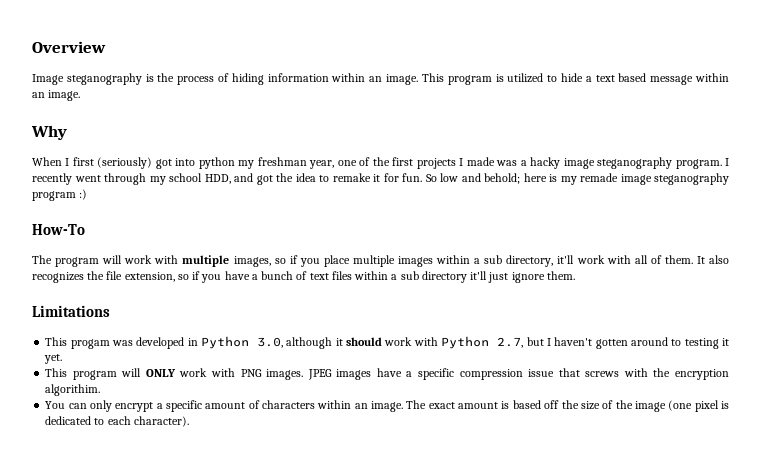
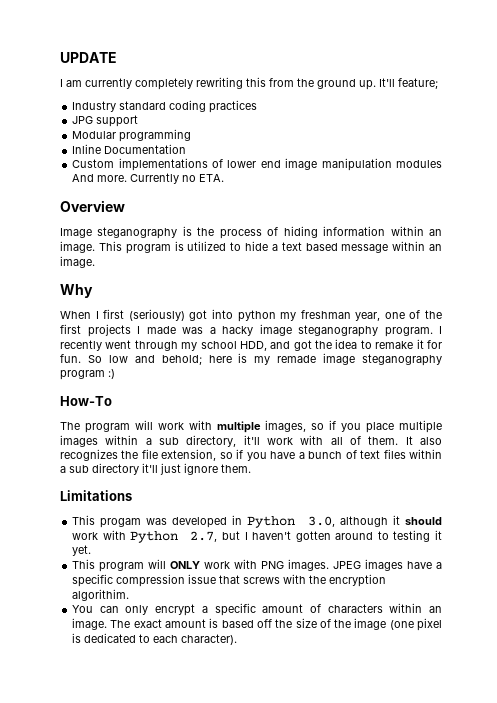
+ UPDATE
+ I am currently completely rewriting this from the ground up. It'll feature;
+ Industry standard coding practices
+ JPG support
+ Modular programming
+ Inline Documentation
+ Custom implementations of lower end image manipulation modules And more. Currently no ETA.

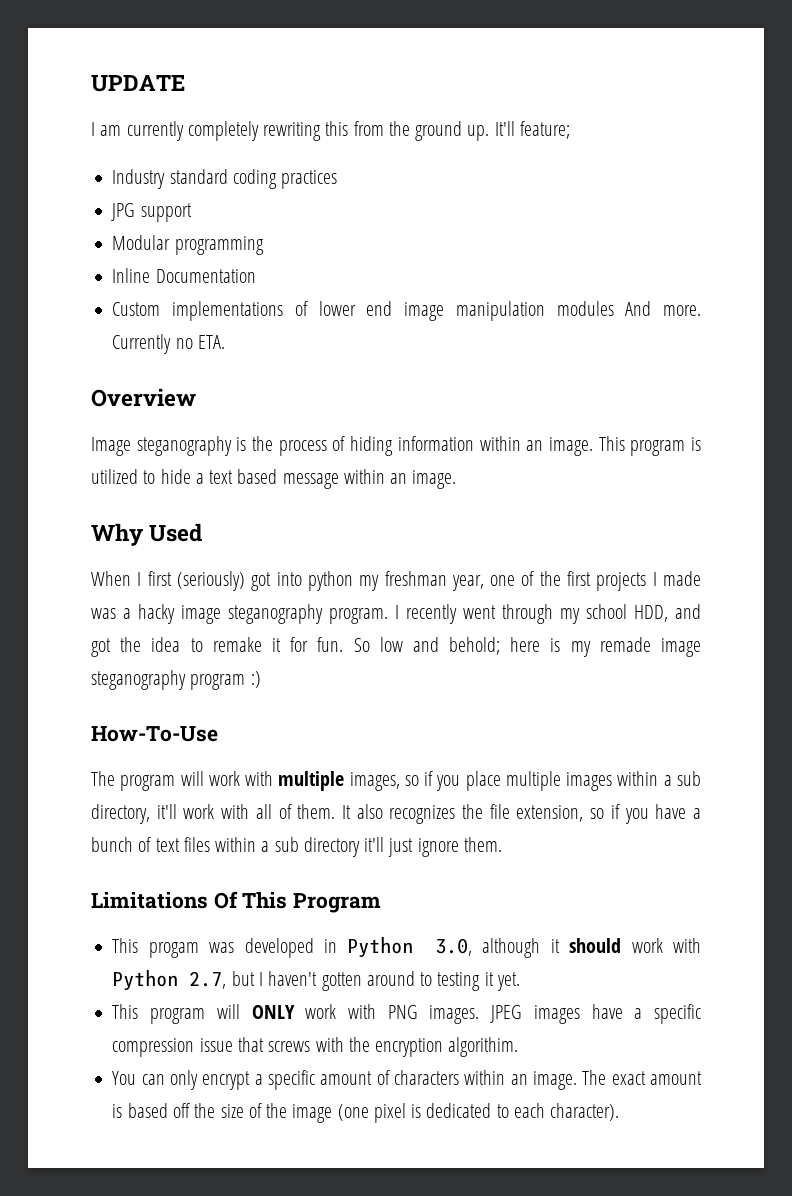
- Why
+ Why Used
- How-To
+ How-To-Use
- Limitations
+ Limitations Of This Program

